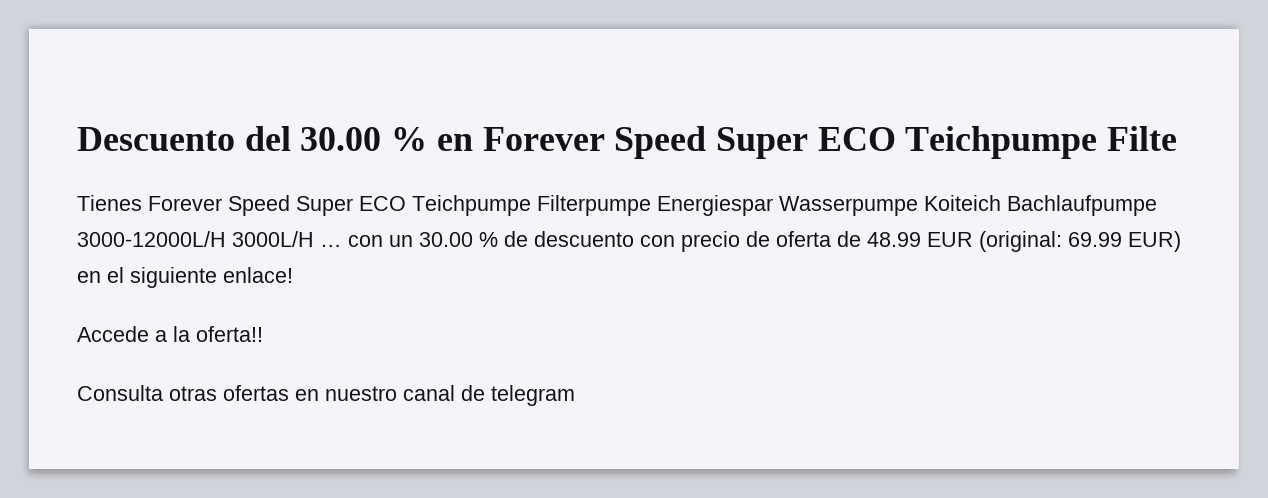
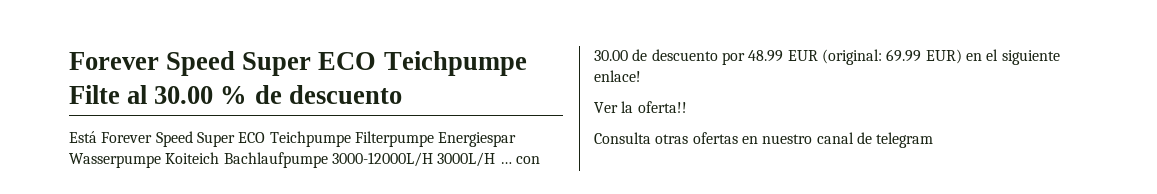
- Descuento del 30.00 % en Forever Speed Super ECO Teichpumpe Filte
- Tienes Forever Speed Super ECO Teichpumpe Filterpumpe Energiespar Wasserpumpe Koiteich Bachlaufpumpe 3000-12000L/H 3000L/H … con un 30.00 % de descuento con precio de oferta de 48.99 EUR (original: 69.99 EUR) en el siguiente enlace!
+ Forever Speed Super ECO Teichpumpe Filte al 30.00 % de descuento
+ Está Forever Speed Super ECO Teichpumpe Filterpumpe Energiespar Wasserpumpe Koiteich Bachlaufpumpe 3000-12000L/H 3000L/H … con 30.00 de descuento por 48.99 EUR (original: 69.99 EUR) en el siguiente enlace!
- Accede a la oferta!!
+ Ver la oferta!!

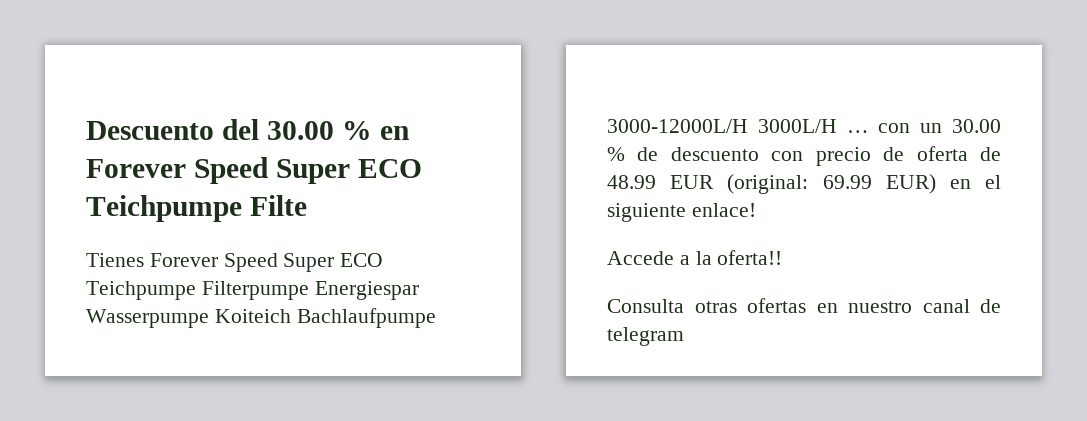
- Forever Speed Super ECO Teichpumpe Filte al 30.00 % de descuento
- Está Forever Speed Super ECO Teichpumpe Filterpumpe Energiespar Wasserpumpe Koiteich Bachlaufpumpe 3000-12000L/H 3000L/H … con 30.00 de descuento por 48.99 EUR (original: 69.99 EUR) en el siguiente enlace!
+ Descuento del 30.00 % en Forever Speed Super ECO Teichpumpe Filte
+ Tienes Forever Speed Super ECO Teichpumpe Filterpumpe Energiespar Wasserpumpe Koiteich Bachlaufpumpe 3000-12000L/H 3000L/H … con un 30.00 % de descuento con precio de oferta de 48.99 EUR (original: 69.99 EUR) en el siguiente enlace!
- Ver la oferta!!
+ Accede a la oferta!!

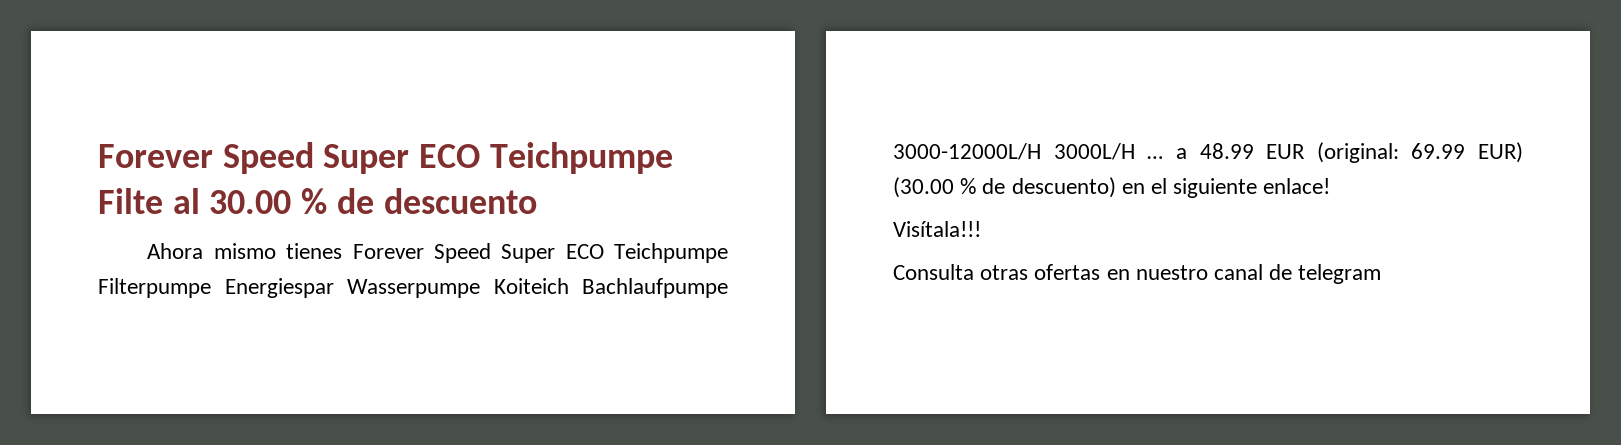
- Descuento del 30.00 % en Forever Speed Super ECO Teichpumpe Filte
- Tienes Forever Speed Super ECO Teichpumpe Filterpumpe Energiespar Wasserpumpe Koiteich Bachlaufpumpe 3000-12000L/H 3000L/H … con un 30.00 % de descuento con precio de oferta de 48.99 EUR (original: 69.99 EUR) en el siguiente enlace!
+ Forever Speed Super ECO Teichpumpe Filte al 30.00 % de descuento
+ Ahora mismo tienes Forever Speed Super ECO Teichpumpe Filterpumpe Energiespar Wasserpumpe Koiteich Bachlaufpumpe 3000-12000L/H 3000L/H … a 48.99 EUR (original: 69.99 EUR) (30.00 % de descuento) en el siguiente enlace!
- Accede a la oferta!!
+ Visítala!!!

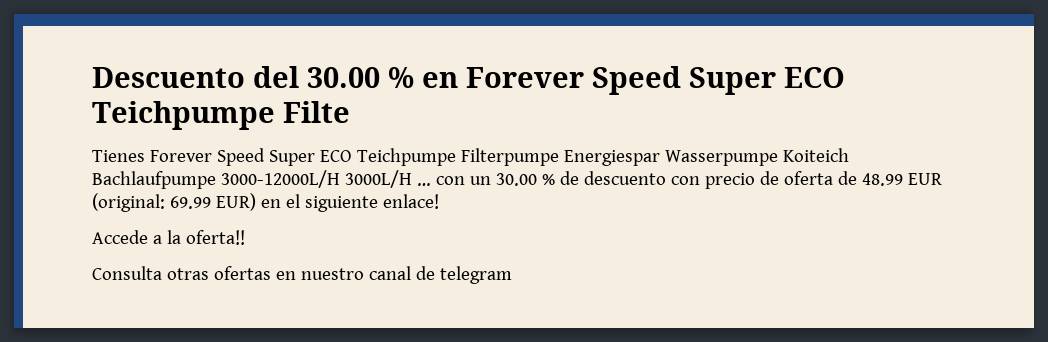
- Forever Speed Super ECO Teichpumpe Filte al 30.00 % de descuento
- Ahora mismo tienes Forever Speed Super ECO Teichpumpe Filterpumpe Energiespar Wasserpumpe Koiteich Bachlaufpumpe 3000-12000L/H 3000L/H … a 48.99 EUR (original: 69.99 EUR) (30.00 % de descuento) en el siguiente enlace!
+ Descuento del 30.00 % en Forever Speed Super ECO Teichpumpe Filte
+ Tienes Forever Speed Super ECO Teichpumpe Filterpumpe Energiespar Wasserpumpe Koiteich Bachlaufpumpe 3000-12000L/H 3000L/H … con un 30.00 % de descuento con precio de oferta de 48.99 EUR (original: 69.99 EUR) en el siguiente enlace!
- Visítala!!!
+ Accede a la oferta!!

